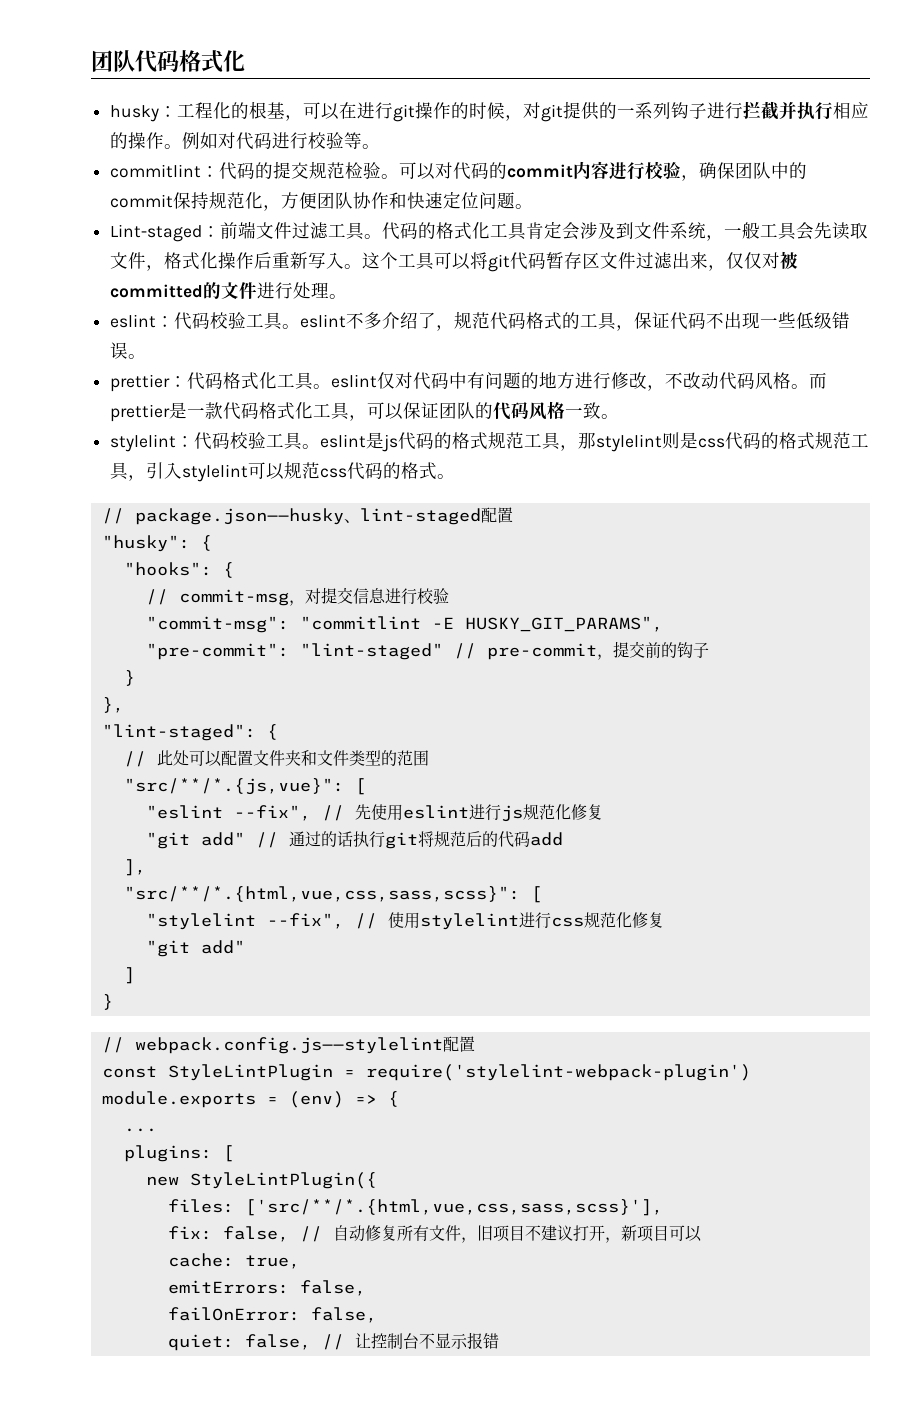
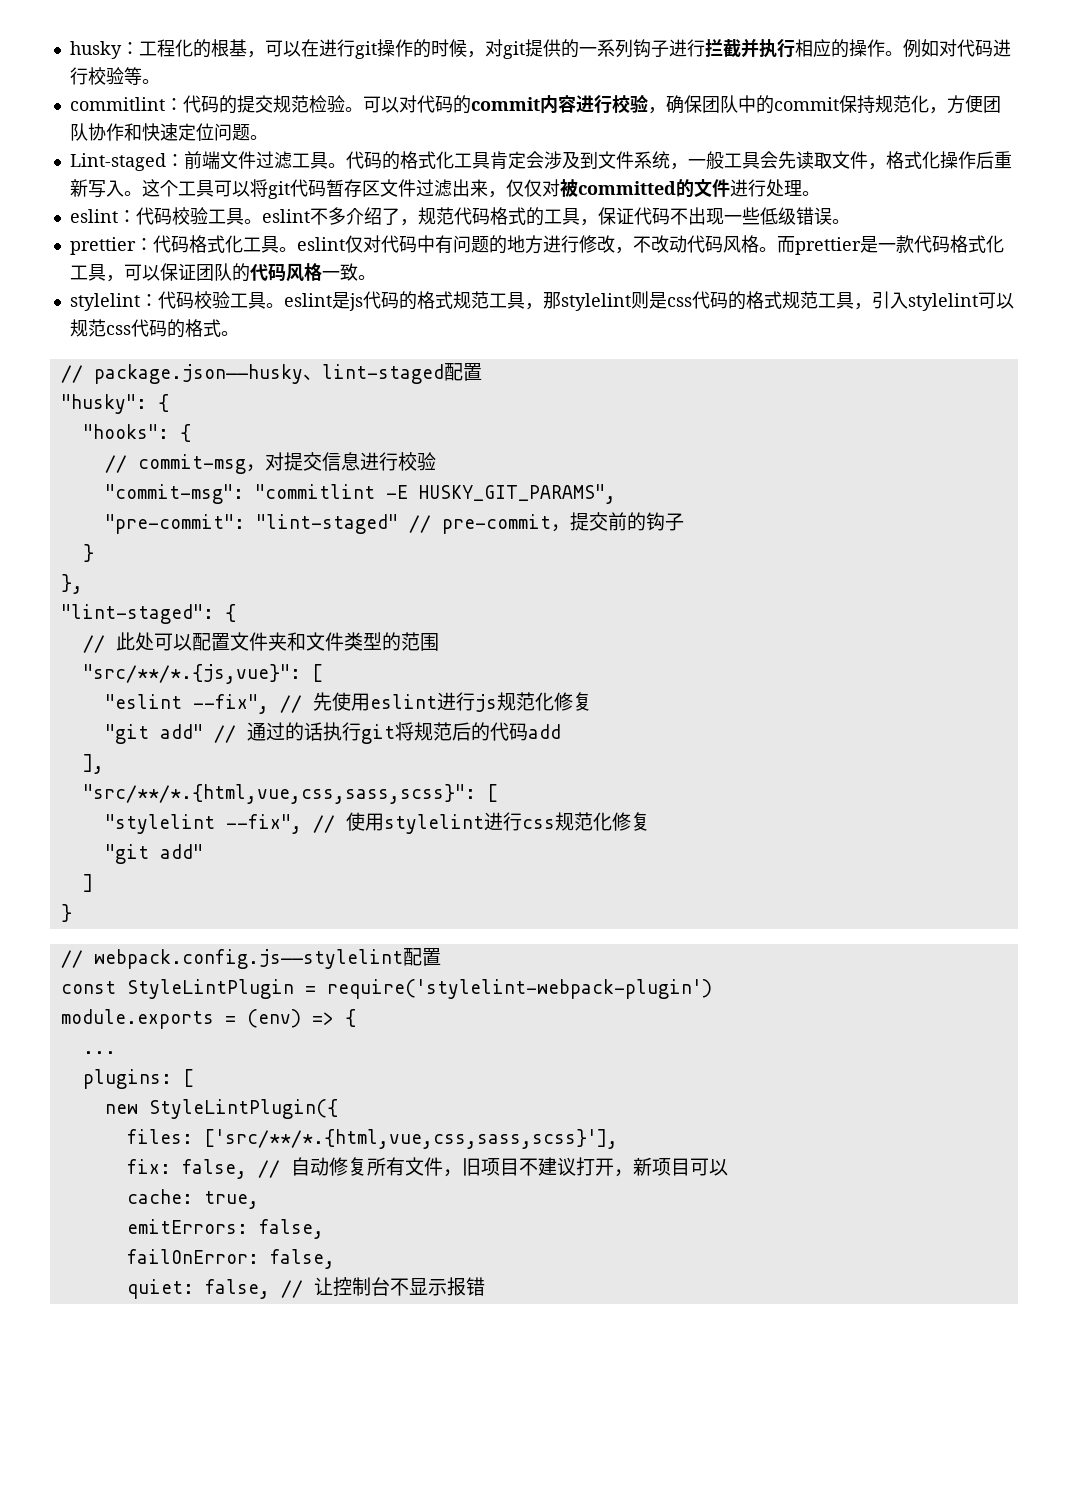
- 团队代码格式化

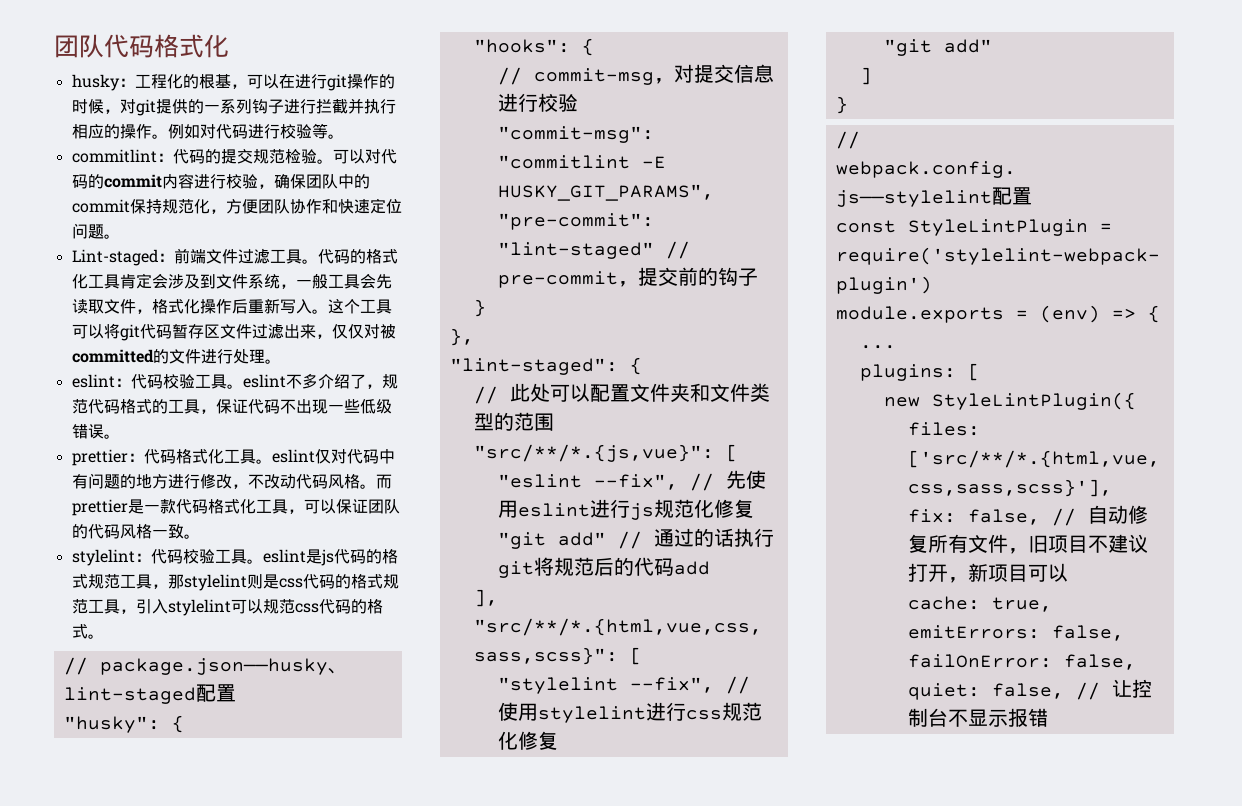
+ 团队代码格式化

